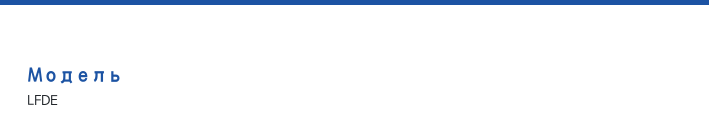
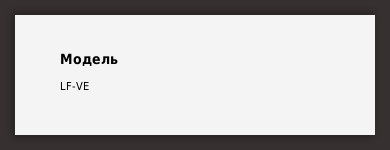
- LFDE
+ LF-VE

